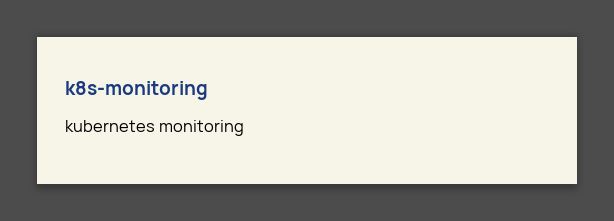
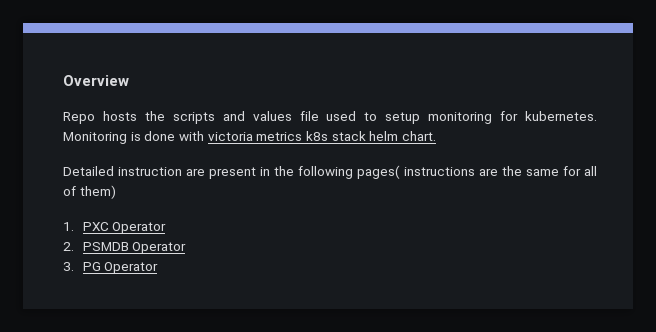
- k8s-monitoring
- kubernetes monitoring
+ Overview
+ Repo hosts the scripts and values file used to setup monitoring for kubernetes. Monitoring is done with victoria metrics k8s stack helm chart.
+ Detailed instruction are present in the following pages( instructions are the same for all of them)
+ 1. PXC Operator
+ 2. PSMDB Operator
+ 3. PG Operator

